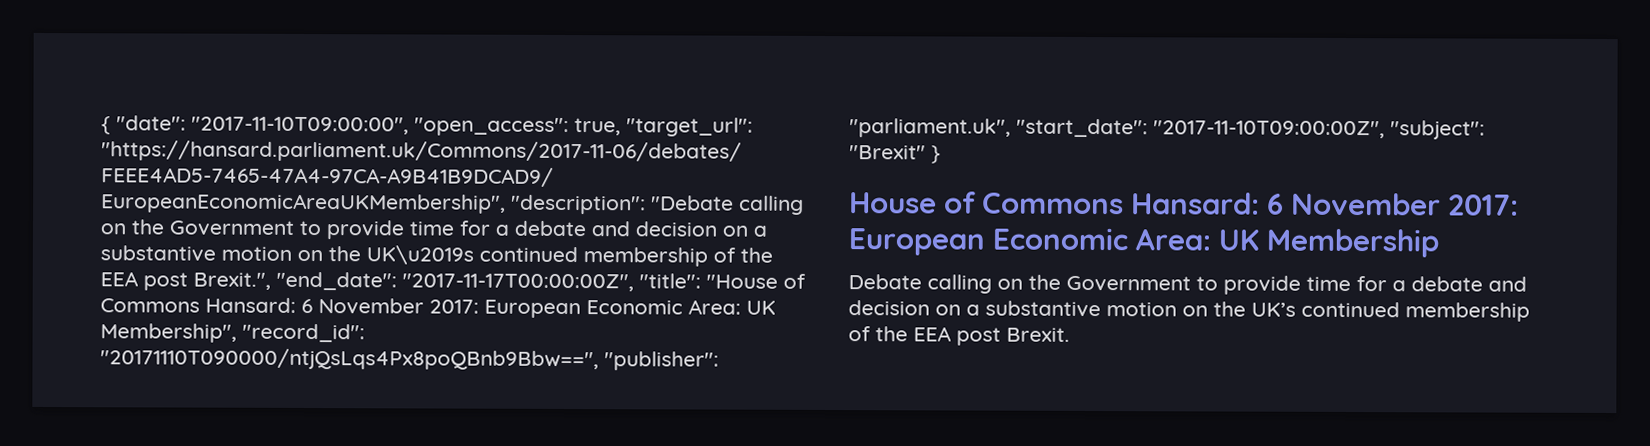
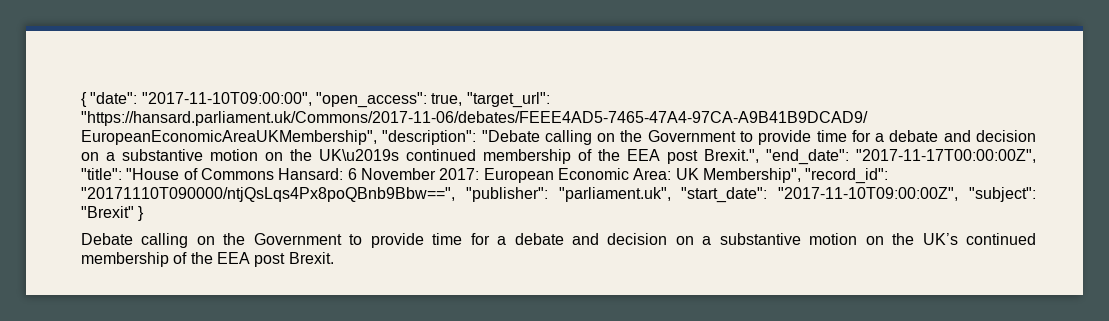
- House of Commons Hansard: 6 November 2017: European Economic Area: UK Membership

